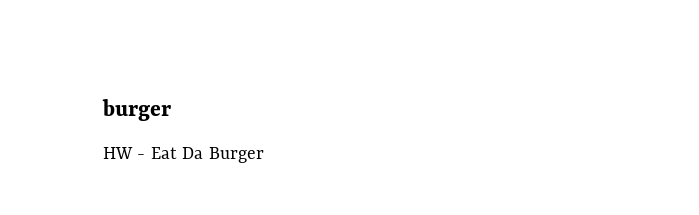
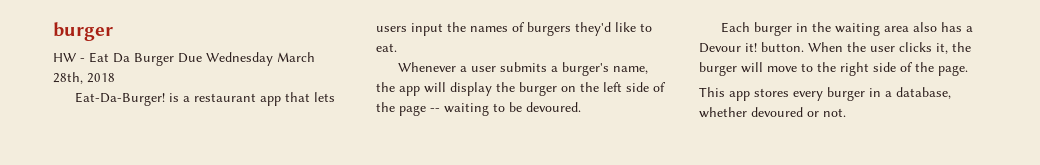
- HW - Eat Da Burger
+ HW - Eat Da Burger Due Wednesday March 28th, 2018
+ Eat-Da-Burger! is a restaurant app that lets users input the names of burgers they'd like to eat.
+ Whenever a user submits a burger's name, the app will display the burger on the left side of the page -- waiting to be devoured.
+ Each burger in the waiting area also has a Devour it! button. When the user clicks it, the burger will move to the right side of the page.
+ This app stores every burger in a database, whether devoured or not.

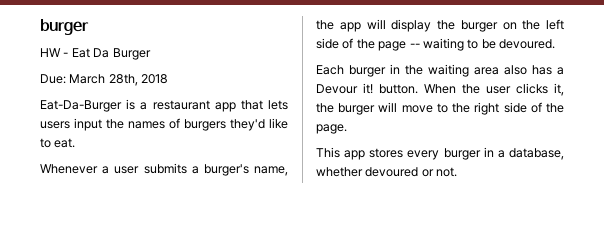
- HW - Eat Da Burger Due Wednesday March 28th, 2018
+ HW - Eat Da Burger
+ Due: March 28th, 2018
- Eat-Da-Burger! is a restaurant app that lets users input the names of burgers they'd like to eat.
+ Eat-Da-Burger is a restaurant app that lets users input the names of burgers they'd like to eat.

